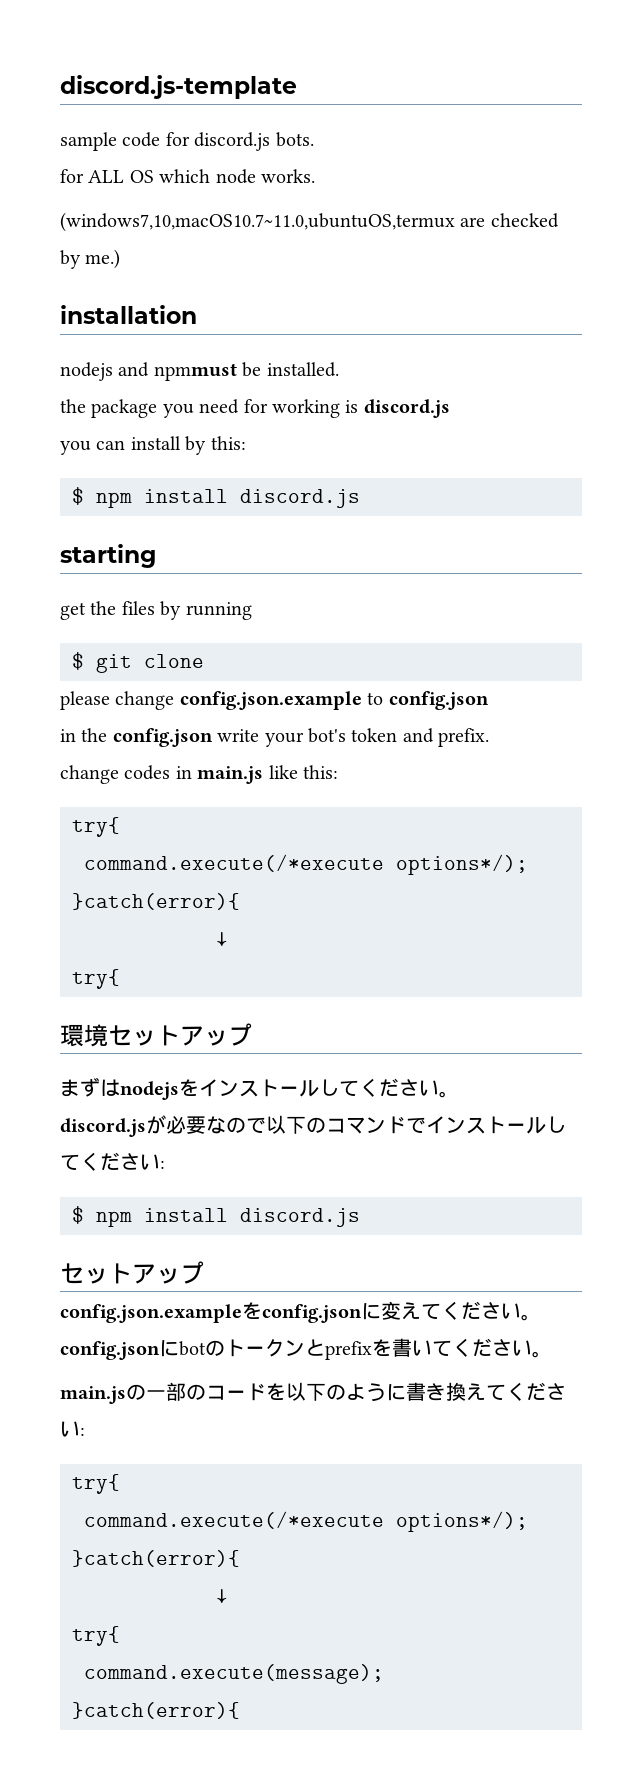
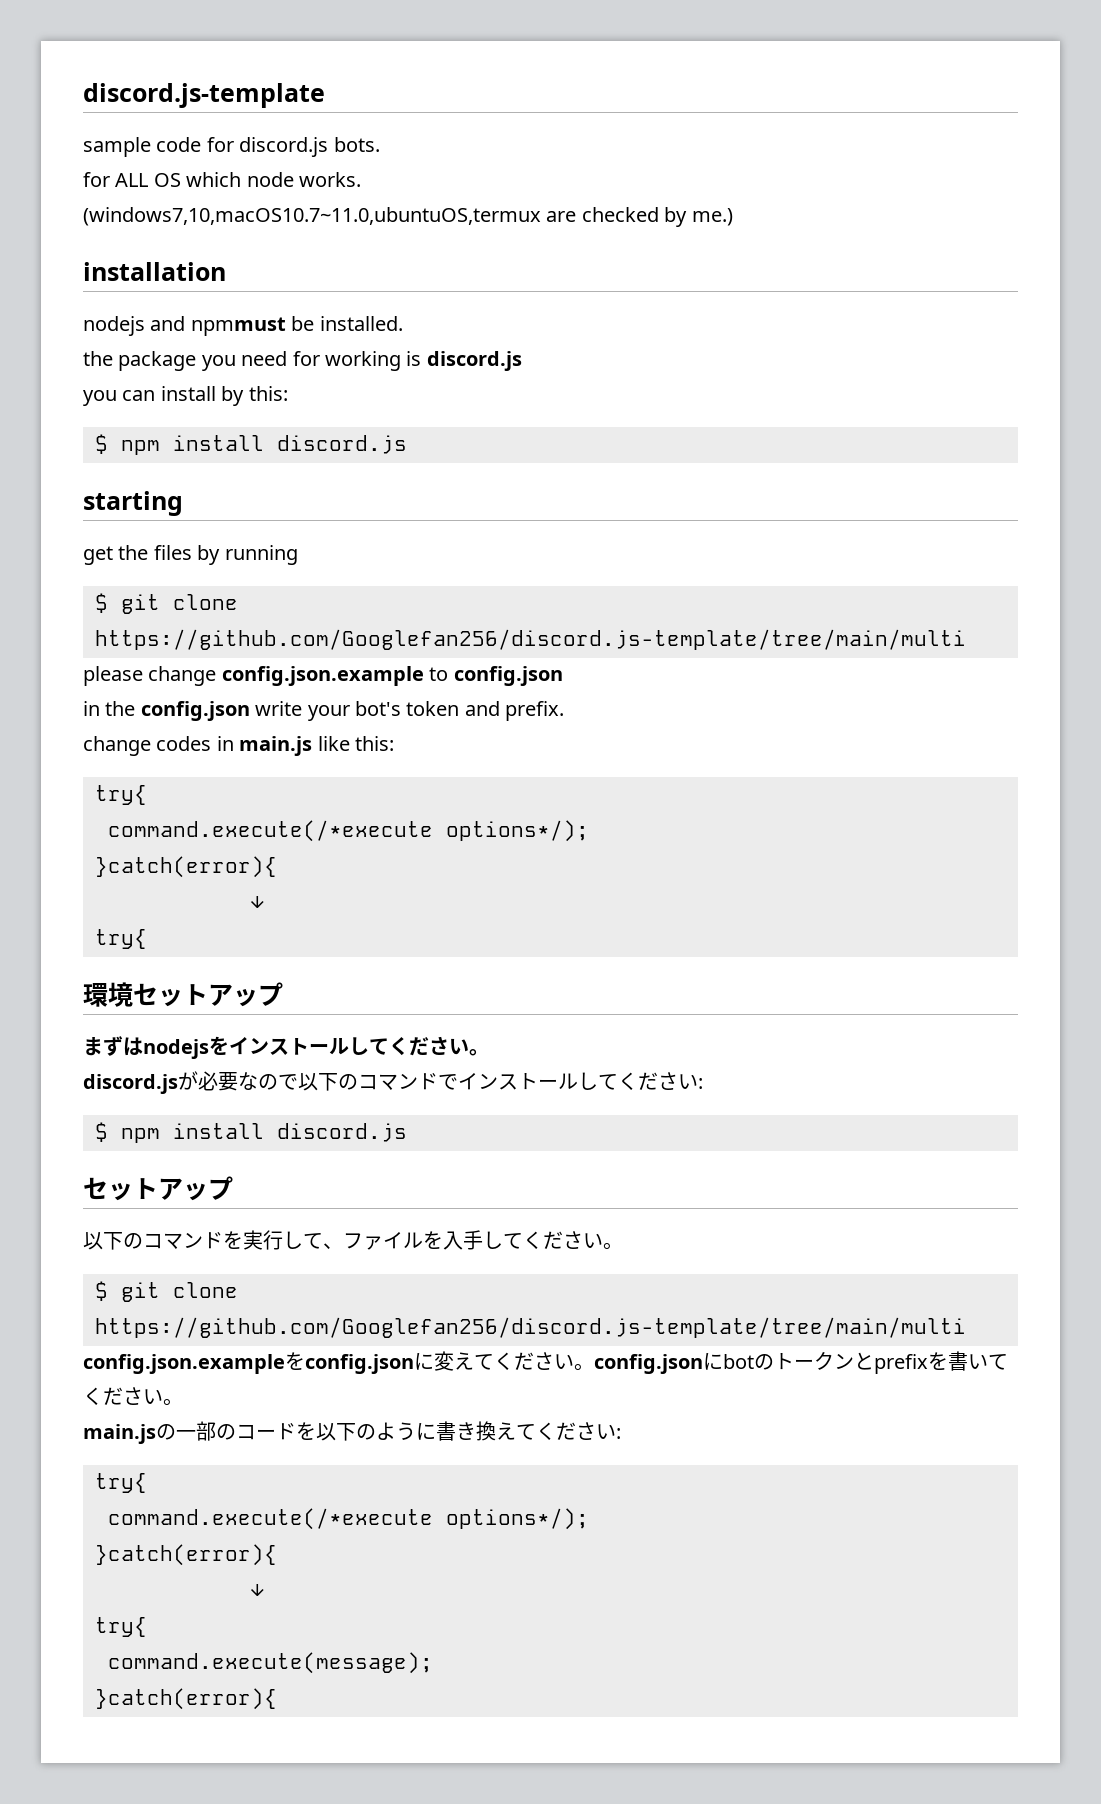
  get the files by running
- $ git clone
+ $ git clone https://github.com/Googlefan256/discord.js-template/tree/main/multi
+ 以下のコマンドを実行して、ファイルを入手してください。
+ $ git clone https://github.com/Googlefan256/discord.js-template/tree/main/multi

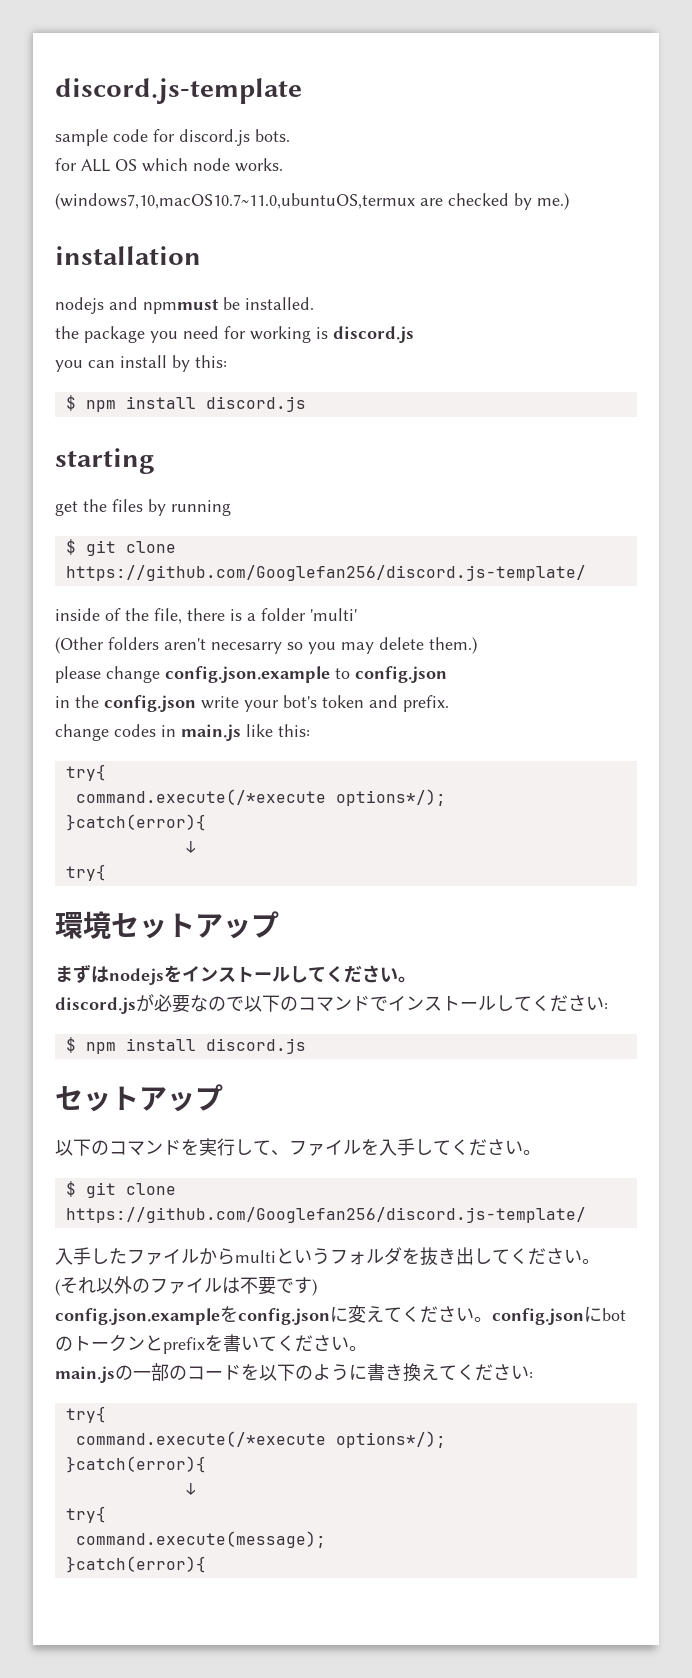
  get the files by running
- $ git clone https://github.com/Googlefan256/discord.js-template/tree/main/multi
+ $ git clone https://github.com/Googlefan256/discord.js-template/
+ inside of the file, there is a folder 'multi'
+ (Other folders aren't necesarry so you may delete them.)
  以下のコマンドを実行して、ファイルを入手してください。
- $ git clone https://github.com/Googlefan256/discord.js-template/tree/main/multi
+ $ git clone https://github.com/Googlefan256/discord.js-template/
+ 入手したファイルからmultiというフォルダを抜き出してください。
+ (それ以外のファイルは不要です)

